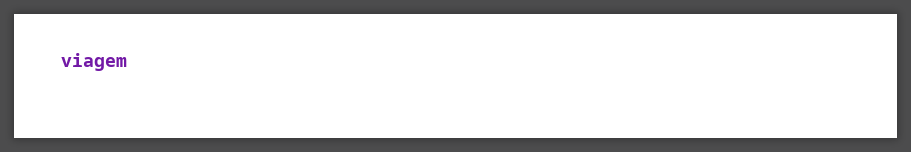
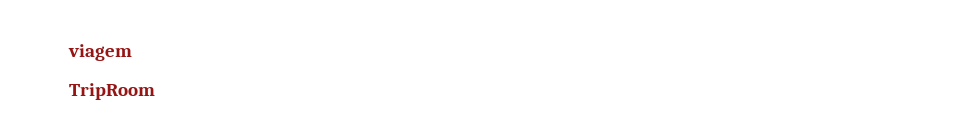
+ TripRoom

